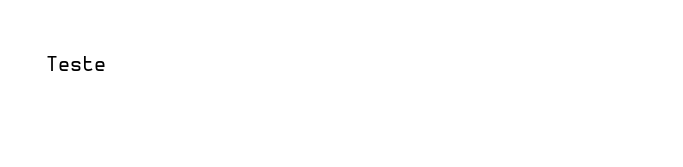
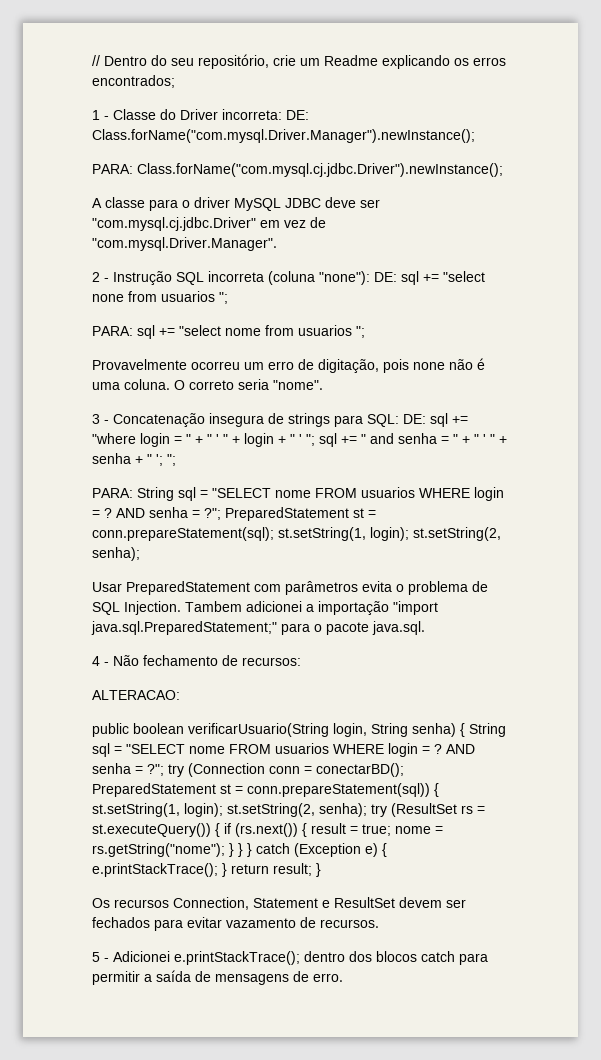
- Teste
+ // Dentro do seu repositório, crie um Readme explicando os erros encontrados;
+ 1 - Classe do Driver incorreta: DE: Class.forName("com.mysql.Driver.Manager").newInstance();
+ PARA: Class.forName("com.mysql.cj.jdbc.Driver").newInstance();
+ A classe para o driver MySQL JDBC deve ser "com.mysql.cj.jdbc.Driver" em vez de "com.mysql.Driver.Manager".
+ 2 - Instrução SQL incorreta (coluna "none"): DE: sql += "select none from usuarios ";
+ PARA: sql += "select nome from usuarios ";
+ Provavelmente ocorreu um erro de digitação, pois none não é uma coluna. O correto seria "nome".
+ 3 - Concatenação insegura de strings para SQL: DE: sql += "where login = " + " ' " + login + " ' "; sql += " and senha = " + " ' " + senha + " '; ";
+ PARA: String sql = "SELECT nome FROM usuarios WHERE login = ? AND senha = ?"; PreparedStatement st = conn.prepareStatement(sql); st.setString(1, login); st.setString(2, senha);
+ Usar PreparedStatement com parâmetros evita o problema de SQL Injection. Tambem adicionei a importação "import java.sql.PreparedStatement;" para o pacote java.sql.
+ 4 - Não fechamento de recursos:
+ ALTERACAO:
+ public boolean verificarUsuario(String login, String senha) { String sql = "SELECT nome FROM usuarios WHERE login = ? AND senha = ?"; try (Connection conn = conectarBD(); PreparedStatement st = conn.prepareStatement(sql)) { st.setString(1, login); st.setString(2, senha); try (ResultSet rs = st.executeQuery()) { if (rs.next()) { result = true; nome = rs.getString("nome"); } } } catch (Exception e) { e.printStackTrace(); } return result; }
+ Os recursos Connection, Statement e ResultSet devem ser fechados para evitar vazamento de recursos.
+ 5 - Adicionei e.printStackTrace(); dentro dos blocos catch para permitir a saída de mensagens de erro.

